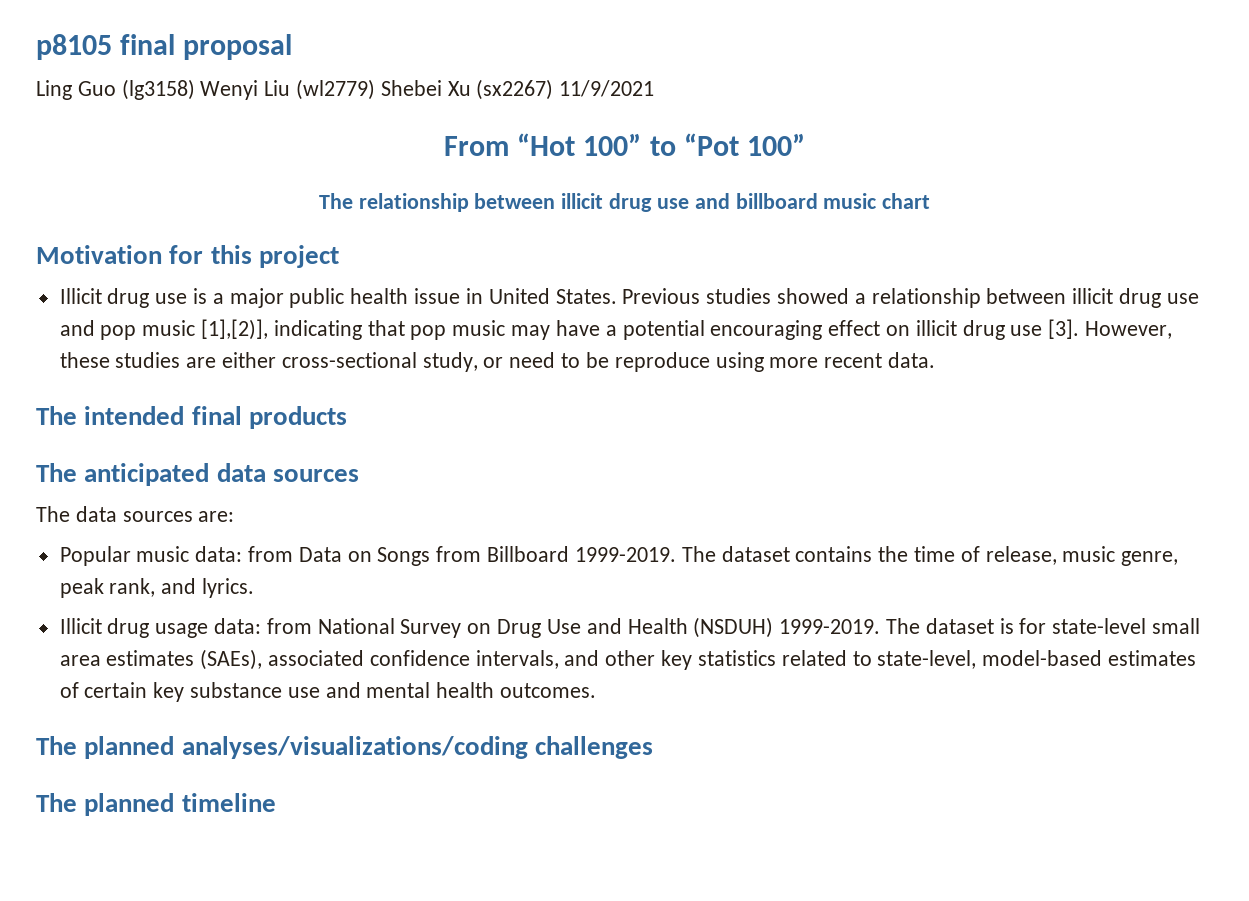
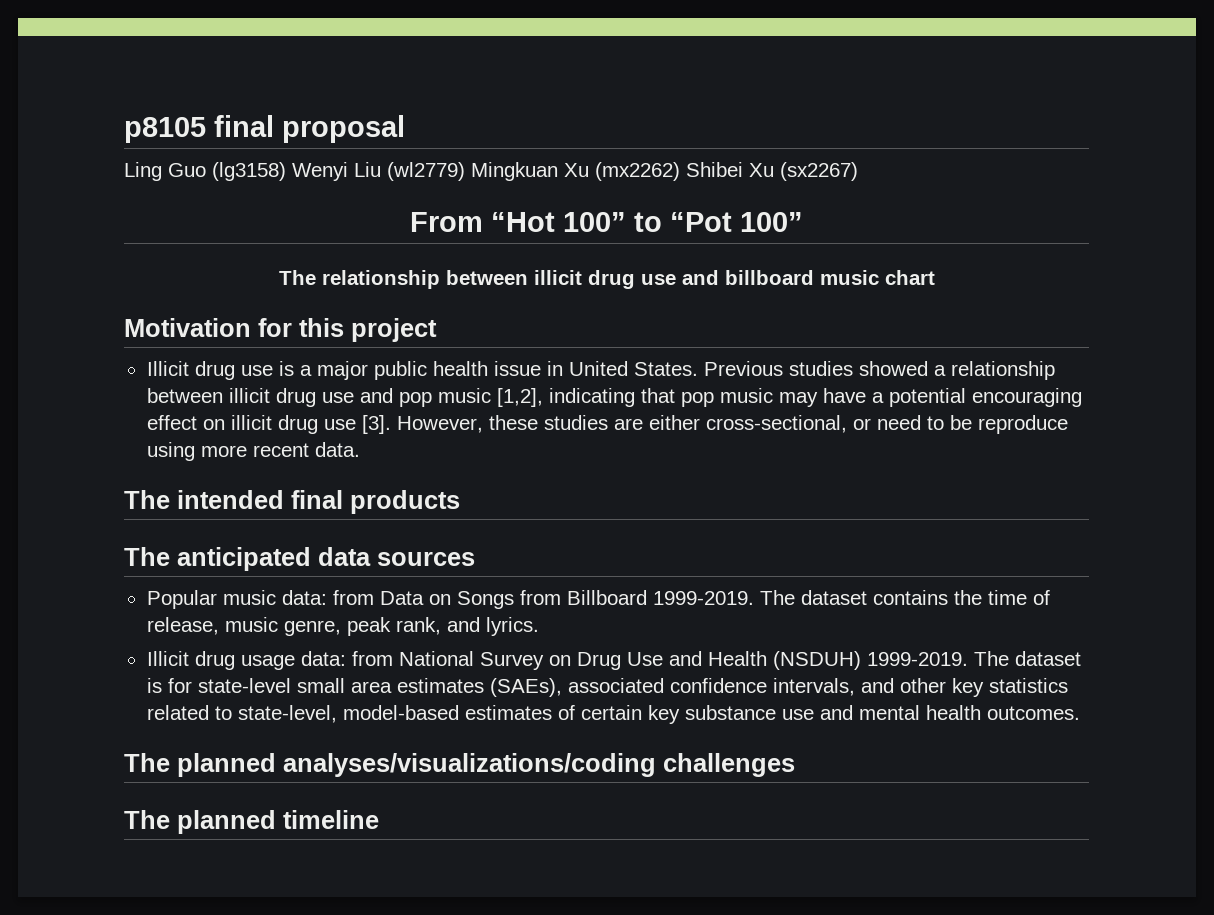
- Ling Guo (lg3158) Wenyi Liu (wl2779) Shebei Xu (sx2267) 11/9/2021
+ Ling Guo (lg3158) Wenyi Liu (wl2779) Mingkuan Xu (mx2262) Shibei Xu (sx2267)
- Previous studies showed a relationship between illicit drug use and pop music [1],[2)], indicating that pop music may have a potential encouraging effect on illicit drug use [3].
+ Previous studies showed a relationship between illicit drug use and pop music [1,2], indicating that pop music may have a potential encouraging effect on illicit drug use [3].
- However, these studies are either cross-sectional study, or need to be reproduce using more recent data.
+ However, these studies are either cross-sectional, or need to be reproduce using more recent data.
- The data sources are:

